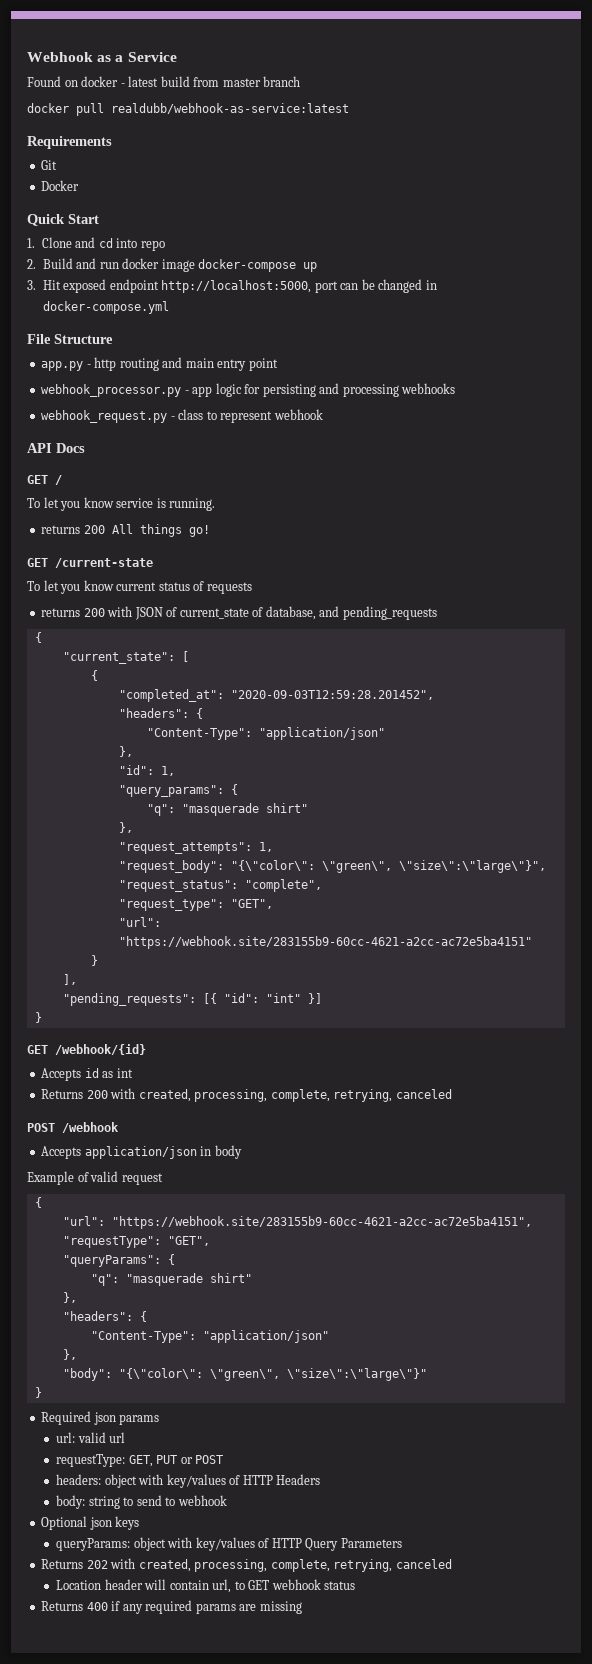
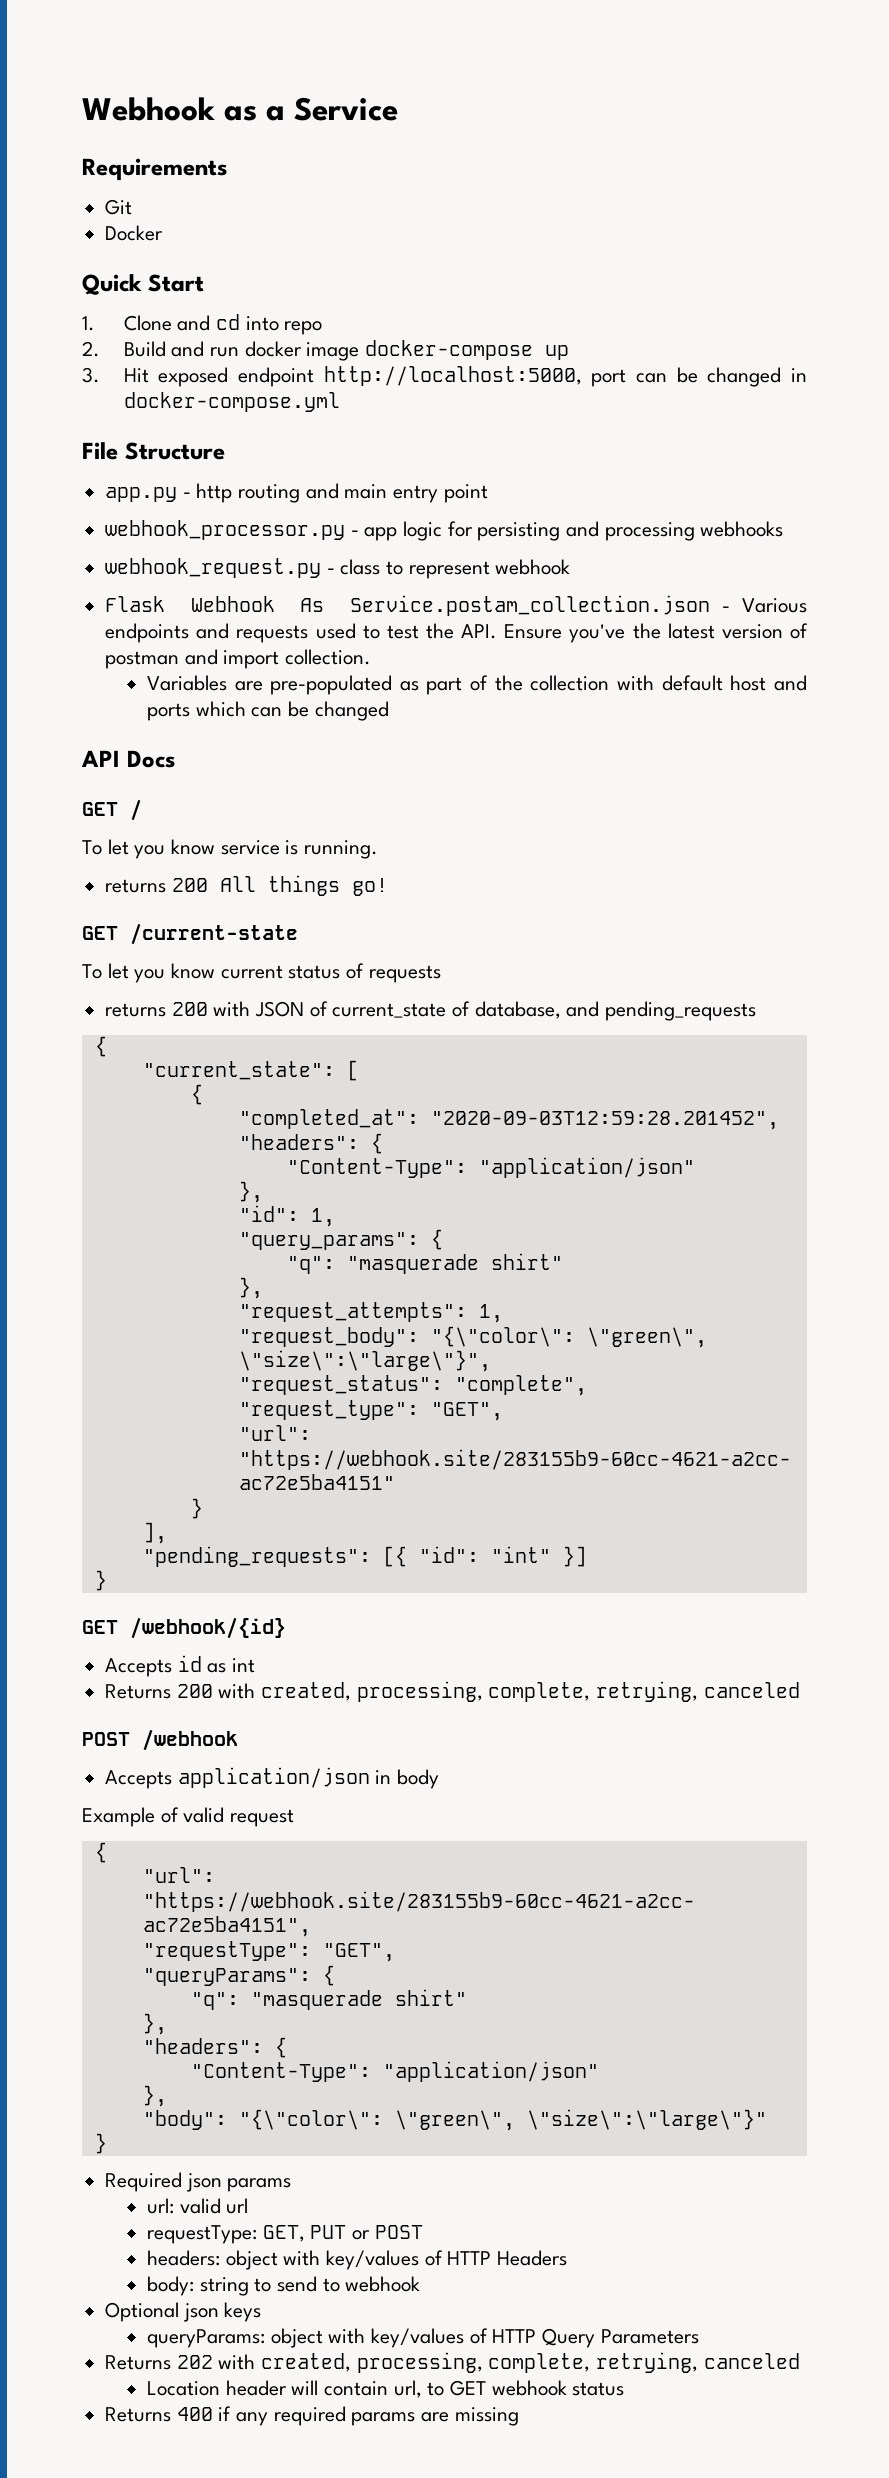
- Found on docker - latest build from master branch
- docker pull realdubb/webhook-as-service:latest
+ Flask Webhook As Service.postam_collection.json - Various endpoints and requests used to test the API. Ensure you've the latest version of postman and import collection.
+ Variables are pre-populated as part of the collection with default host and ports which can be changed

